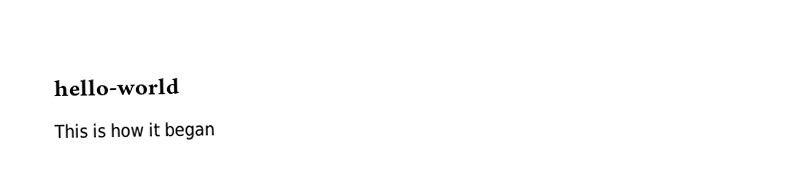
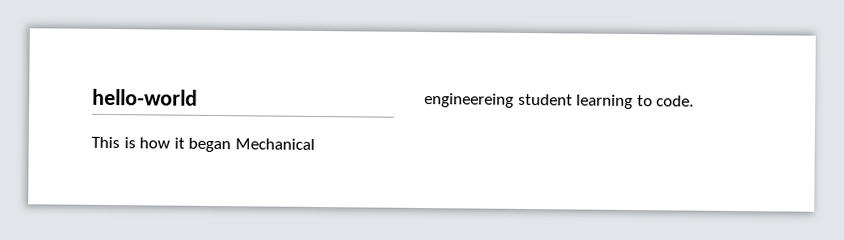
- This is how it began
+ This is how it began Mechanical engineereing student learning to code.

